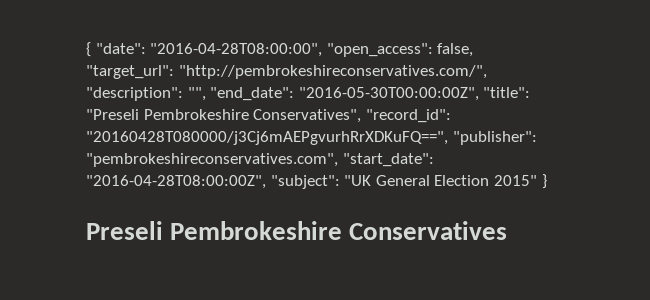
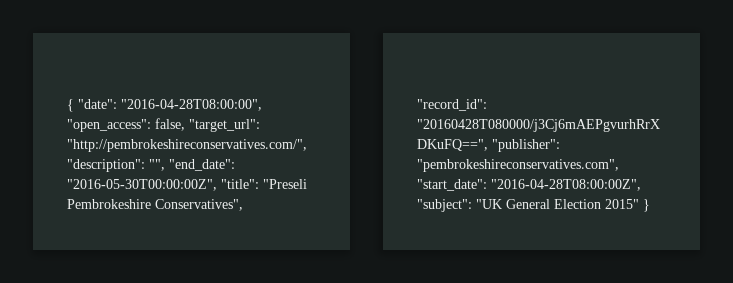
- Preseli Pembrokeshire Conservatives

